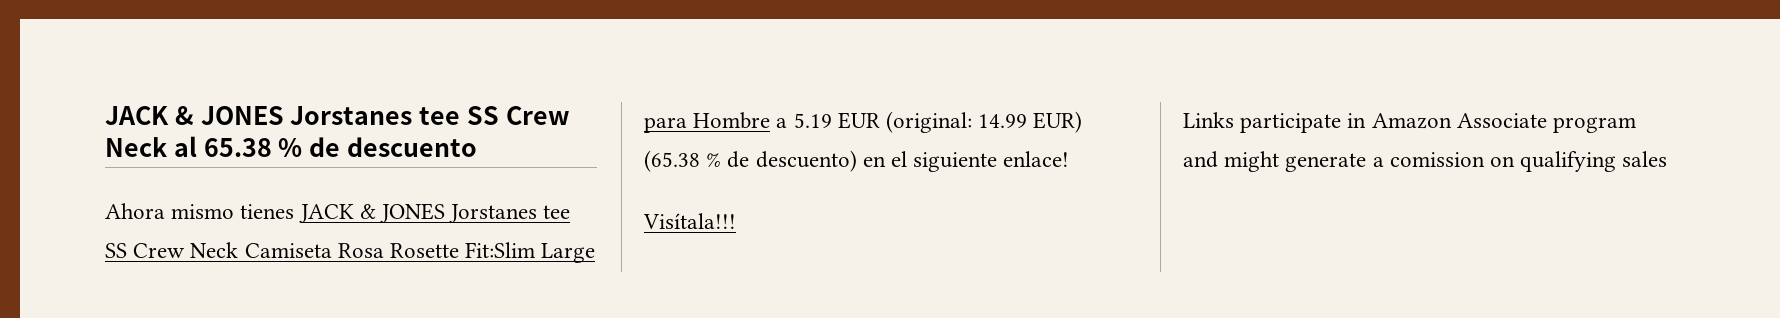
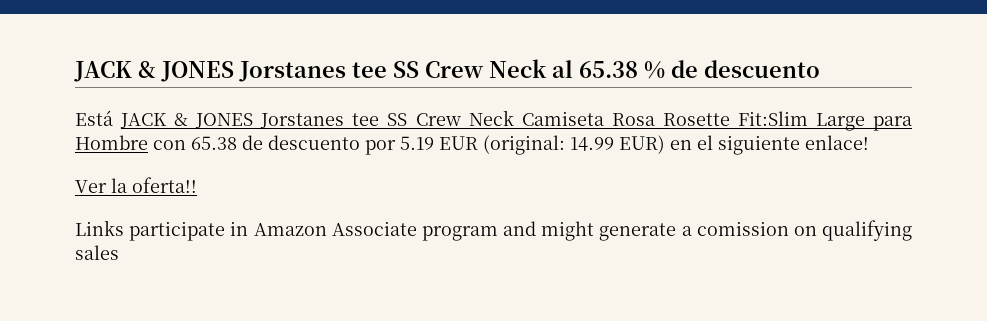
- Ahora mismo tienes JACK & JONES Jorstanes tee SS Crew Neck Camiseta Rosa Rosette Fit:Slim Large para Hombre a 5.19 EUR (original: 14.99 EUR) (65.38 % de descuento) en el siguiente enlace!
+ Está JACK & JONES Jorstanes tee SS Crew Neck Camiseta Rosa Rosette Fit:Slim Large para Hombre con 65.38 de descuento por 5.19 EUR (original: 14.99 EUR) en el siguiente enlace!
- Visítala!!!
+ Ver la oferta!!

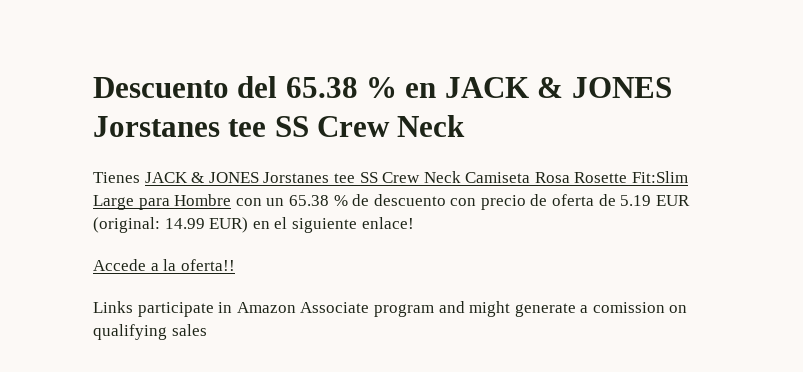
- JACK & JONES Jorstanes tee SS Crew Neck al 65.38 % de descuento
- Está JACK & JONES Jorstanes tee SS Crew Neck Camiseta Rosa Rosette Fit:Slim Large para Hombre con 65.38 de descuento por 5.19 EUR (original: 14.99 EUR) en el siguiente enlace!
+ Descuento del 65.38 % en JACK & JONES Jorstanes tee SS Crew Neck
+ Tienes JACK & JONES Jorstanes tee SS Crew Neck Camiseta Rosa Rosette Fit:Slim Large para Hombre con un 65.38 % de descuento con precio de oferta de 5.19 EUR (original: 14.99 EUR) en el siguiente enlace!
- Ver la oferta!!
+ Accede a la oferta!!

